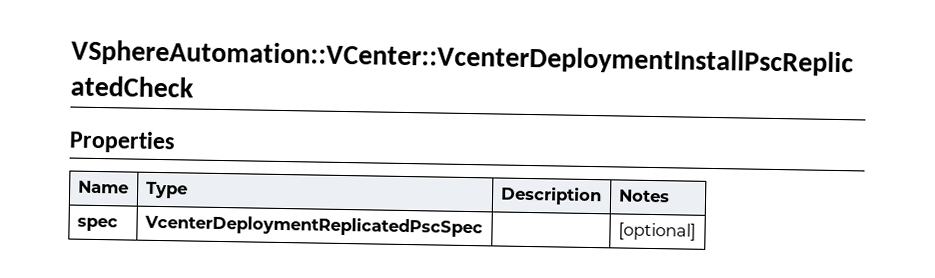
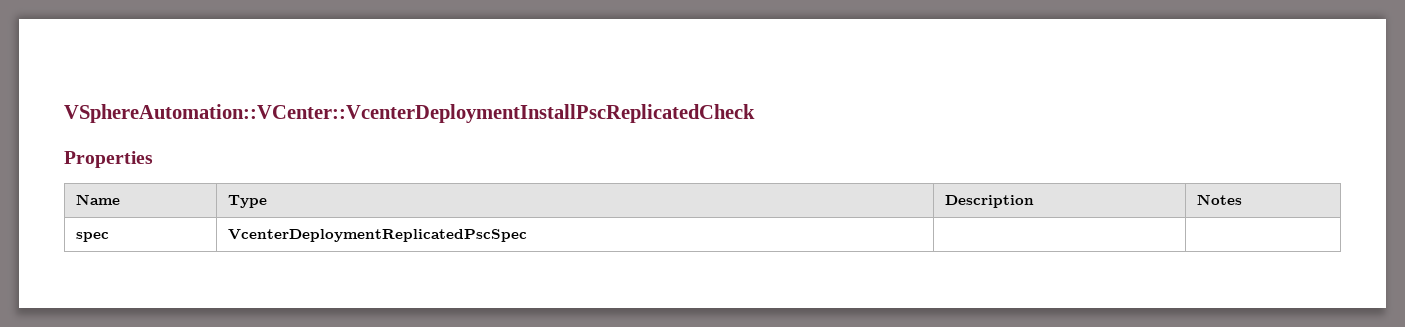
- spec | VcenterDeploymentReplicatedPscSpec | | [optional]
+ spec | VcenterDeploymentReplicatedPscSpec | |

